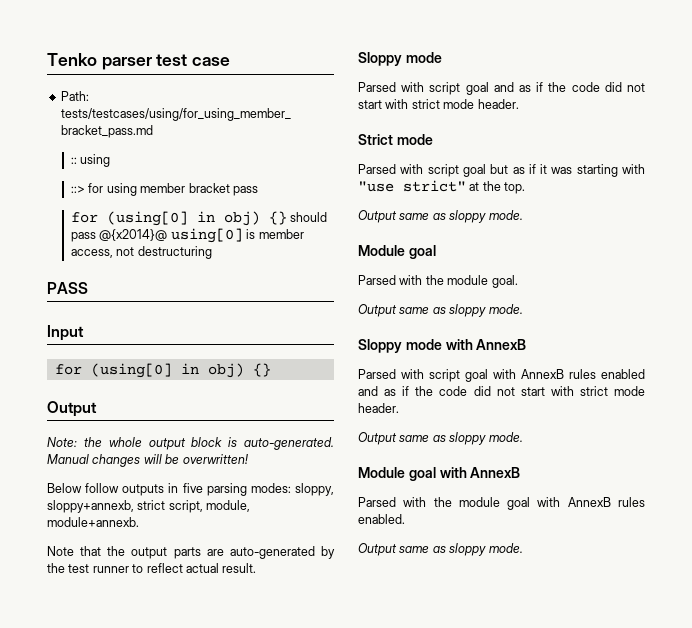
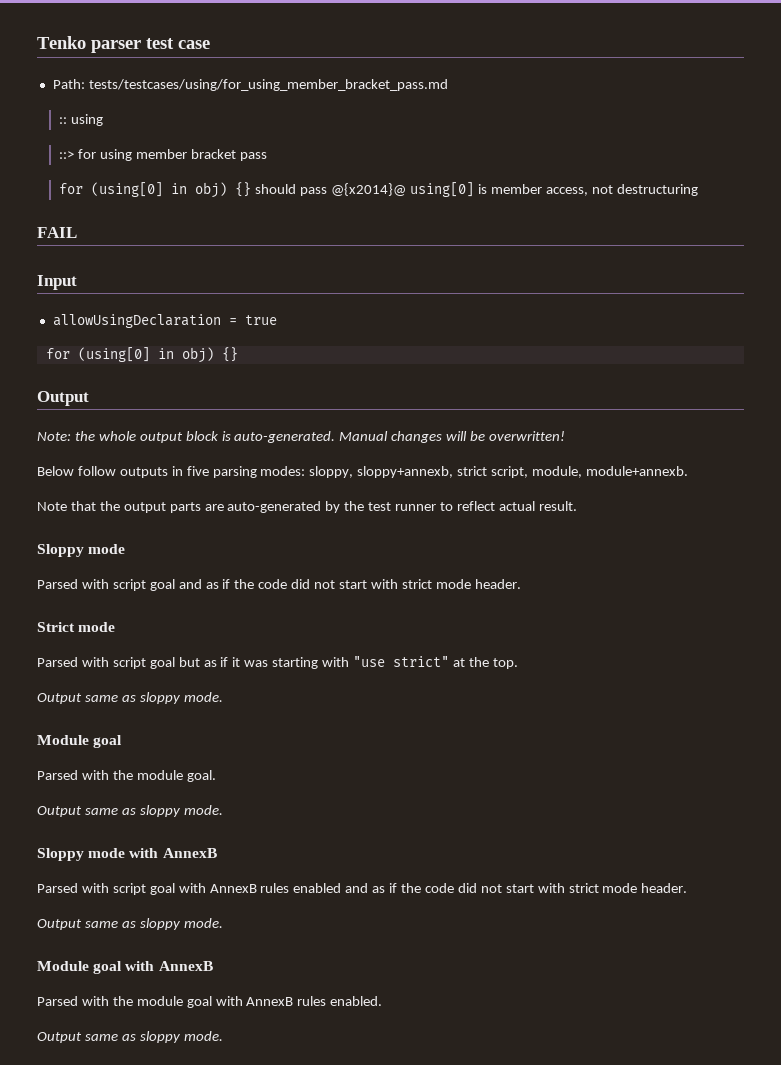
- PASS
+ FAIL
+ allowUsingDeclaration = true

